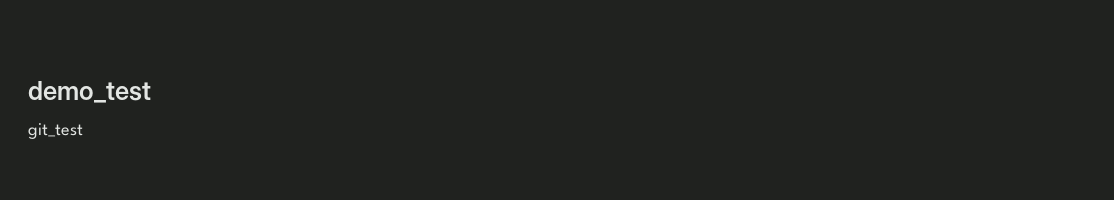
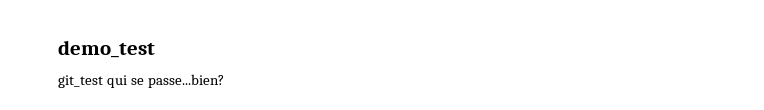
- git_test
+ git_test qui se passe...bien?

